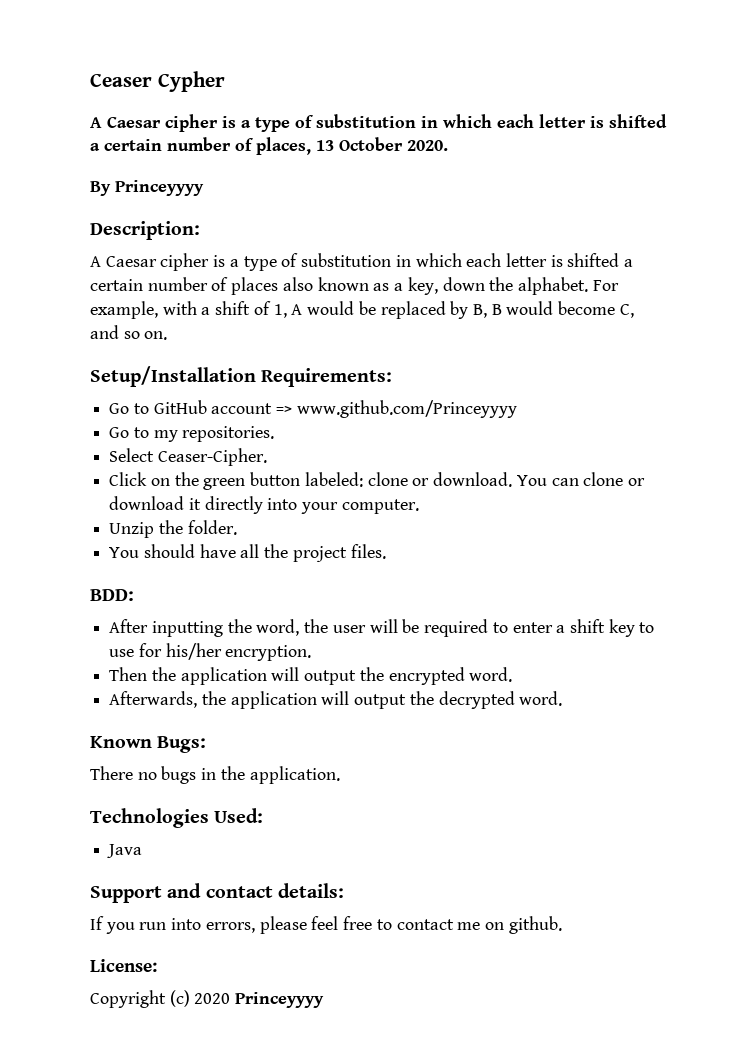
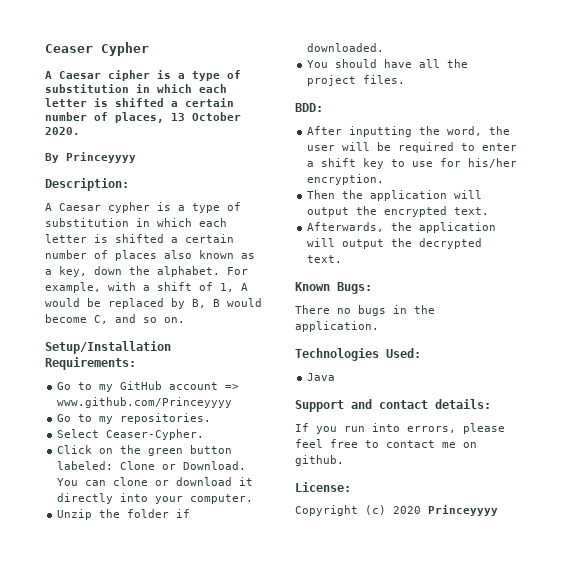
- A Caesar cipher is a type of substitution in which each letter is shifted a certain number of places also known as a key, down the alphabet.
+ A Caesar cypher is a type of substitution in which each letter is shifted a certain number of places also known as a key, down the alphabet.
- Go to GitHub account => www.github.com/Princeyyyy
+ Go to my GitHub account => www.github.com/Princeyyyy
- Select Ceaser-Cipher.
+ Select Ceaser-Cypher.
- Click on the green button labeled: clone or download.
+ Click on the green button labeled: Clone or Download.
- Unzip the folder.
+ Unzip the folder if downloaded.
- Then the application will output the encrypted word.
+ Then the application will output the encrypted text.
- Afterwards, the application will output the decrypted word.
+ Afterwards, the application will output the decrypted text.

